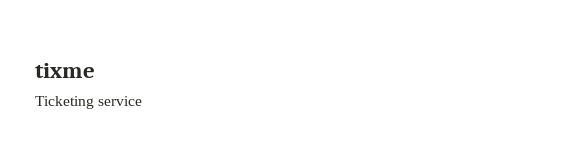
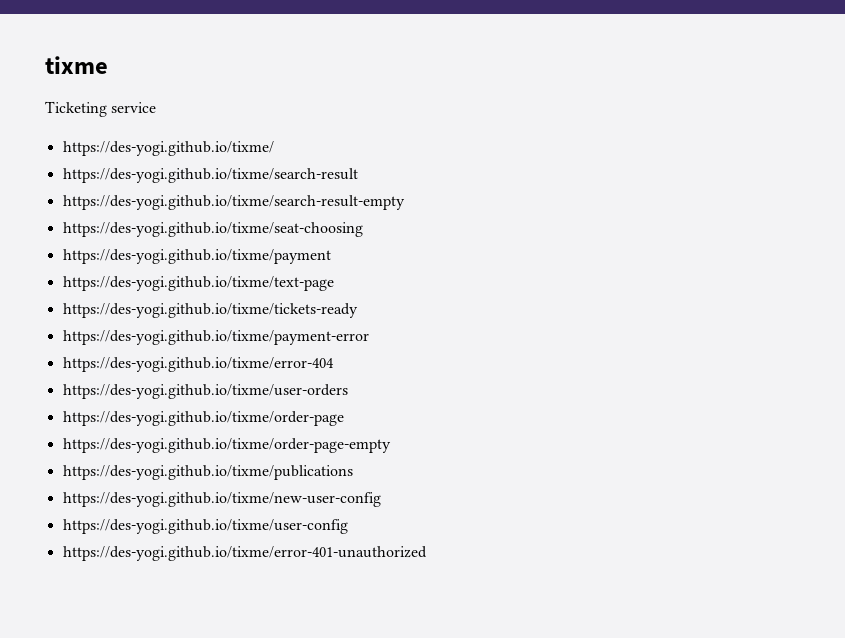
+ https://des-yogi.github.io/tixme/
+ https://des-yogi.github.io/tixme/search-result
+ https://des-yogi.github.io/tixme/search-result-empty
+ https://des-yogi.github.io/tixme/seat-сhoosing
+ https://des-yogi.github.io/tixme/payment
+ https://des-yogi.github.io/tixme/text-page
+ https://des-yogi.github.io/tixme/tickets-ready
+ https://des-yogi.github.io/tixme/payment-error
+ https://des-yogi.github.io/tixme/error-404
+ https://des-yogi.github.io/tixme/user-orders
+ https://des-yogi.github.io/tixme/order-page
+ https://des-yogi.github.io/tixme/order-page-empty
+ https://des-yogi.github.io/tixme/publications
+ https://des-yogi.github.io/tixme/new-user-config
+ https://des-yogi.github.io/tixme/user-config
+ https://des-yogi.github.io/tixme/error-401-unauthorized

